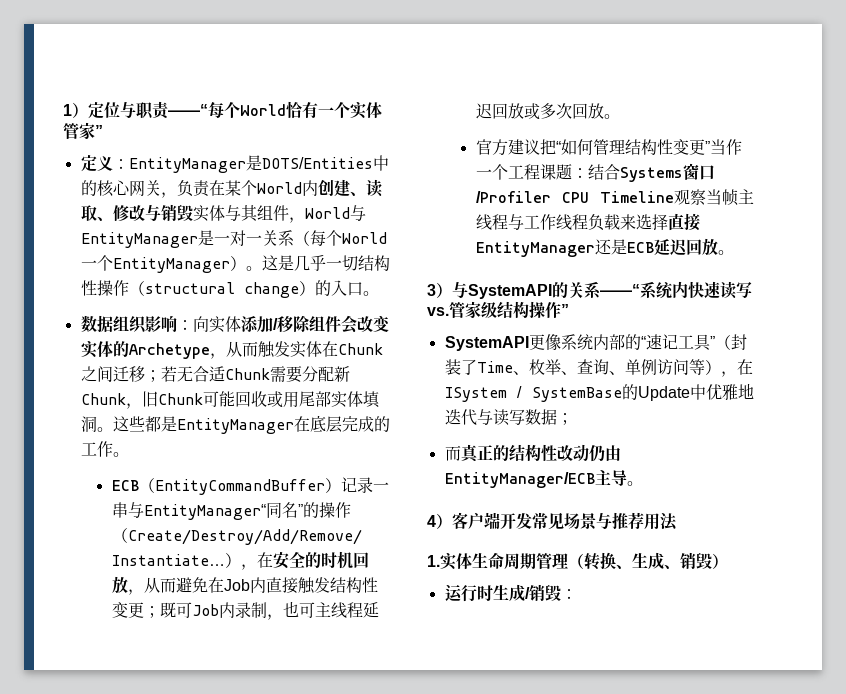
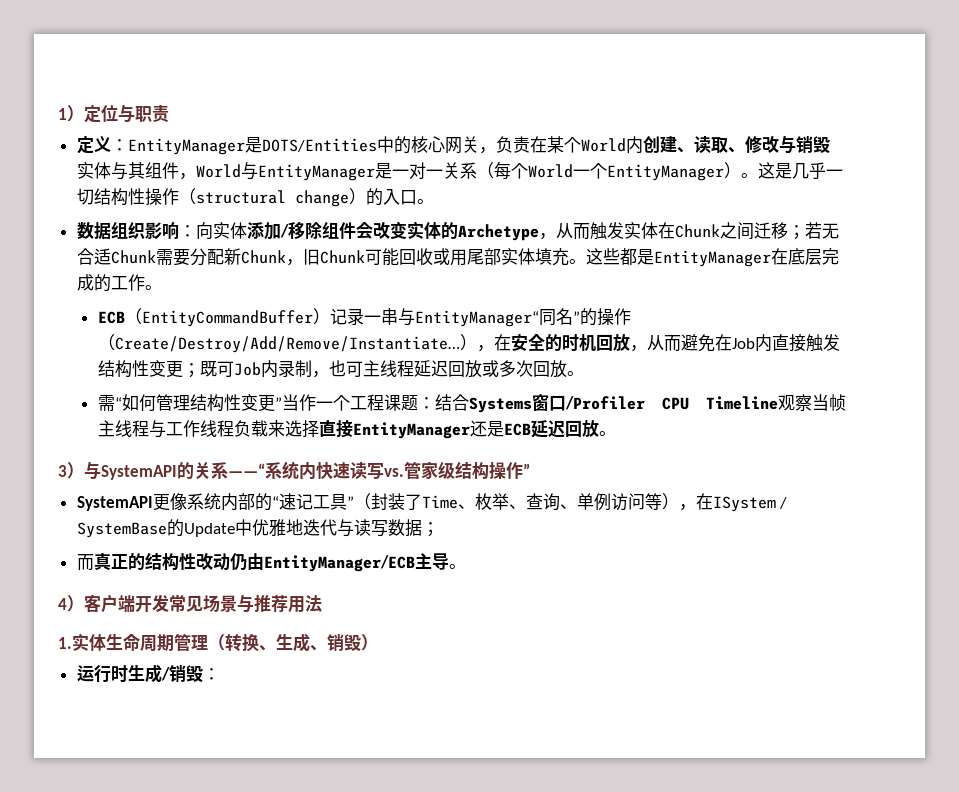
- 1）定位与职责——“每个World恰有一个实体管家”
+ 1）定位与职责
- 数据组织影响：向实体添加/移除组件会改变实体的Archetype，从而触发实体在Chunk之间迁移；若无合适Chunk需要分配新Chunk，旧Chunk可能回收或用尾部实体填洞。
+ 数据组织影响：向实体添加/移除组件会改变实体的Archetype，从而触发实体在Chunk之间迁移；若无合适Chunk需要分配新Chunk，旧Chunk可能回收或用尾部实体填充。
- 官方建议把“如何管理结构性变更”当作一个工程课题：结合Systems窗口/Profiler CPU Timeline观察当帧主线程与工作线程负载来选择直接EntityManager还是ECB延迟回放。
+ 需“如何管理结构性变更”当作一个工程课题：结合Systems窗口/Profiler CPU Timeline观察当帧主线程与工作线程负载来选择直接EntityManager还是ECB延迟回放。

